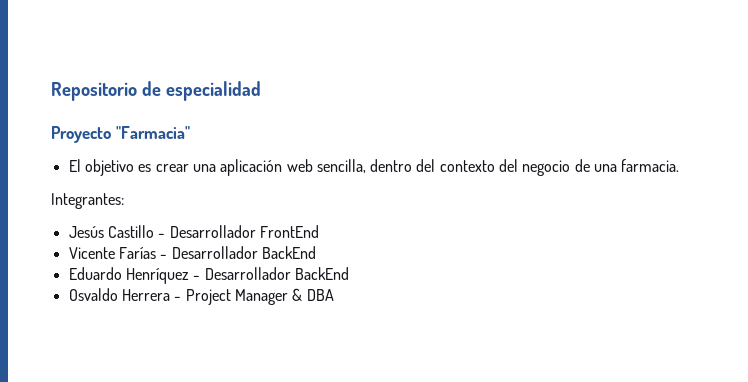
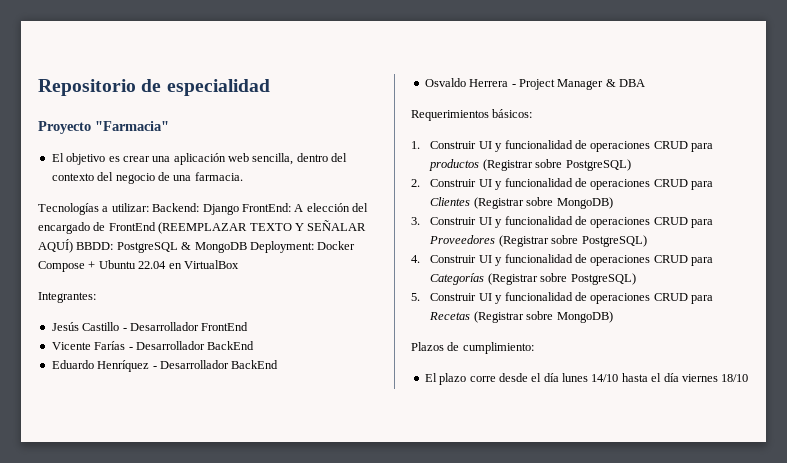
+ Tecnologías a utilizar: Backend: Django FrontEnd: A elección del encargado de FrontEnd (REEMPLAZAR TEXTO Y SEÑALAR AQUÍ) BBDD: PostgreSQL & MongoDB Deployment: Docker Compose + Ubuntu 22.04 en VirtualBox
+ Requerimientos básicos:
+ 1. Construir UI y funcionalidad de operaciones CRUD para productos (Registrar sobre PostgreSQL)
+ 2. Construir UI y funcionalidad de operaciones CRUD para Clientes (Registrar sobre MongoDB)
+ 3. Construir UI y funcionalidad de operaciones CRUD para Proveedores (Registrar sobre PostgreSQL)
+ 4. Construir UI y funcionalidad de operaciones CRUD para Categorías (Registrar sobre PostgreSQL)
+ 5. Construir UI y funcionalidad de operaciones CRUD para Recetas (Registrar sobre MongoDB)
+ Plazos de cumplimiento:
+ El plazo corre desde el día lunes 14/10 hasta el día viernes 18/10

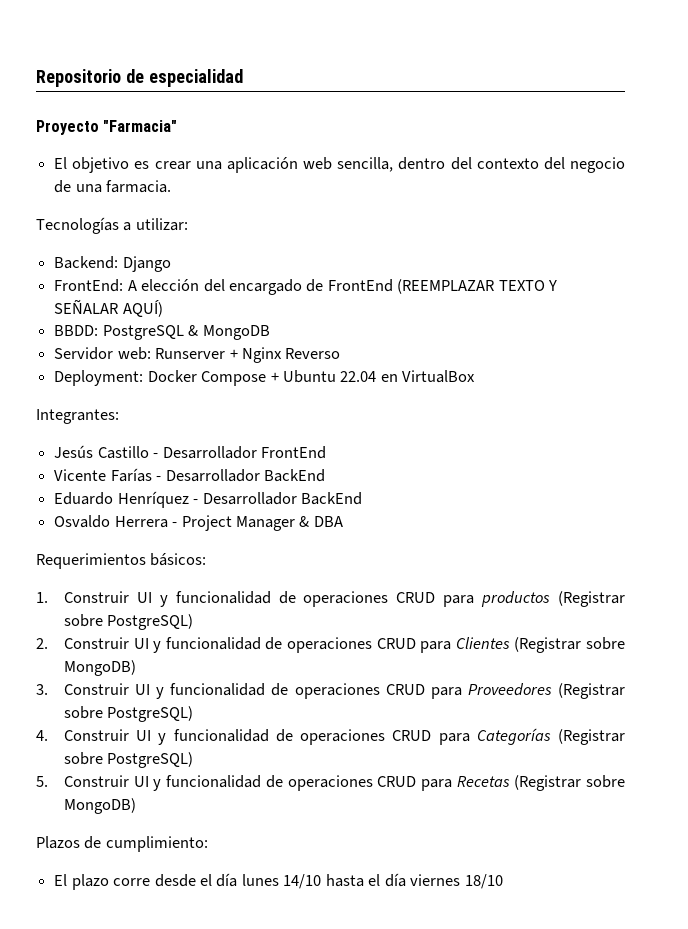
- Tecnologías a utilizar: Backend: Django FrontEnd: A elección del encargado de FrontEnd (REEMPLAZAR TEXTO Y SEÑALAR AQUÍ) BBDD: PostgreSQL & MongoDB Deployment: Docker Compose + Ubuntu 22.04 en VirtualBox
+ Tecnologías a utilizar:
+ Backend: Django
+ FrontEnd: A elección del encargado de FrontEnd (REEMPLAZAR TEXTO Y SEÑALAR AQUÍ)
+ BBDD: PostgreSQL & MongoDB
+ Servidor web: Runserver + Nginx Reverso
+ Deployment: Docker Compose + Ubuntu 22.04 en VirtualBox

